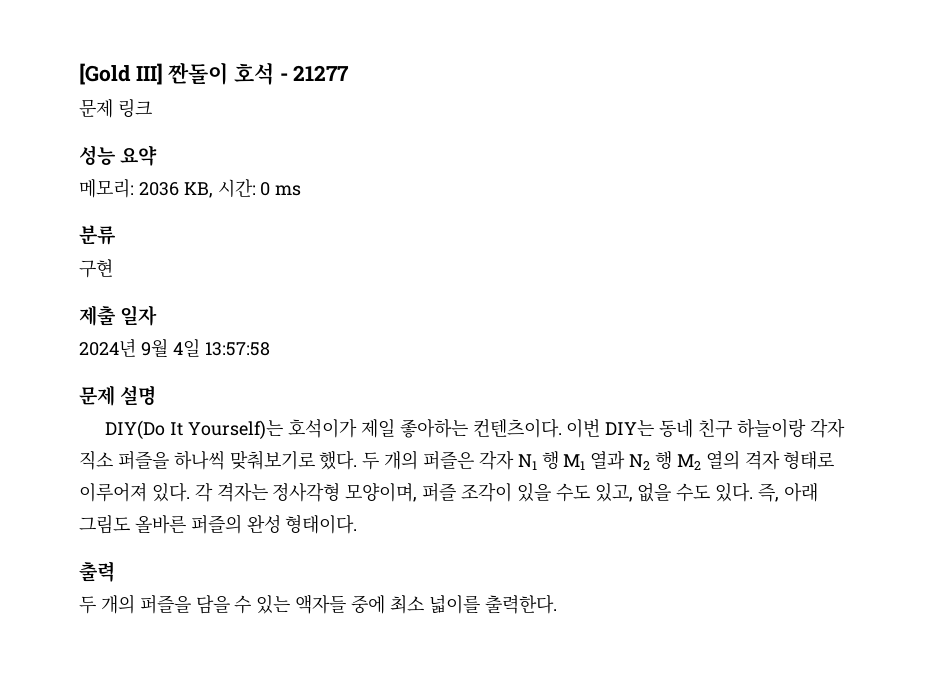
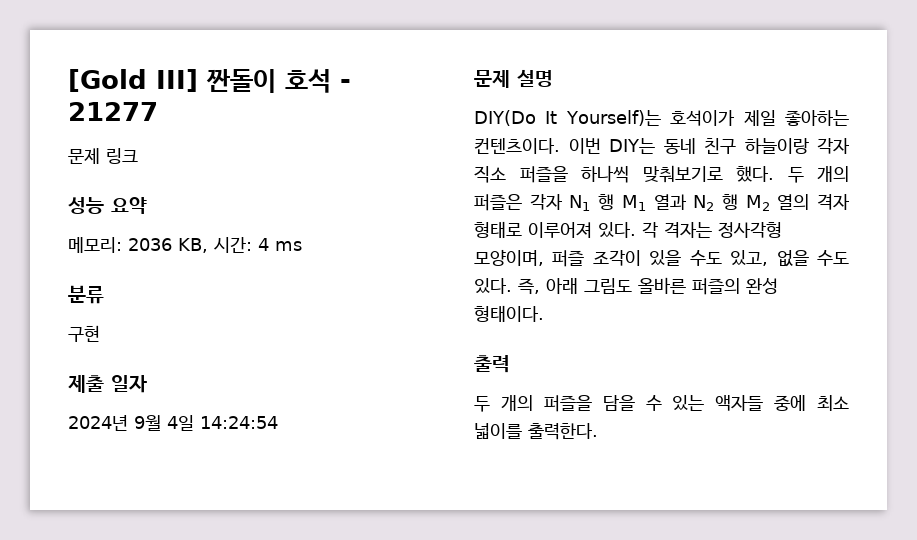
- 메모리: 2036 KB, 시간: 0 ms
+ 메모리: 2036 KB, 시간: 4 ms
- 2024년 9월 4일 13:57:58
+ 2024년 9월 4일 14:24:54

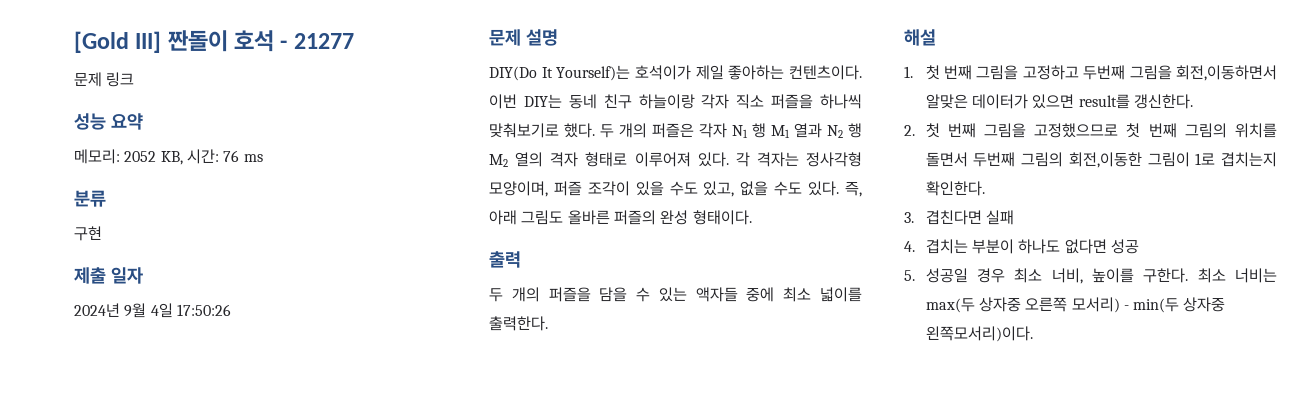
- 메모리: 2036 KB, 시간: 4 ms
+ 메모리: 2052 KB, 시간: 76 ms
- 2024년 9월 4일 14:24:54
+ 2024년 9월 4일 17:50:26
+ 해설
+ 1. 첫 번째 그림을 고정하고 두번째 그림을 회전,이동하면서 알맞은 데이터가 있으면 result를 갱신한다.
+ 2. 첫 번째 그림을 고정했으므로 첫 번째 그림의 위치를 돌면서 두번째 그림의 회전,이동한 그림이 1로 겹치는지 확인한다.
+ 3. 겹친다면 실패
+ 4. 겹치는 부분이 하나도 없다면 성공
+ 5. 성공일 경우 최소 너비, 높이를 구한다. 최소 너비는 max(두 상자중 오른쪽 모서리) - min(두 상자중 왼쪽모서리)이다.

